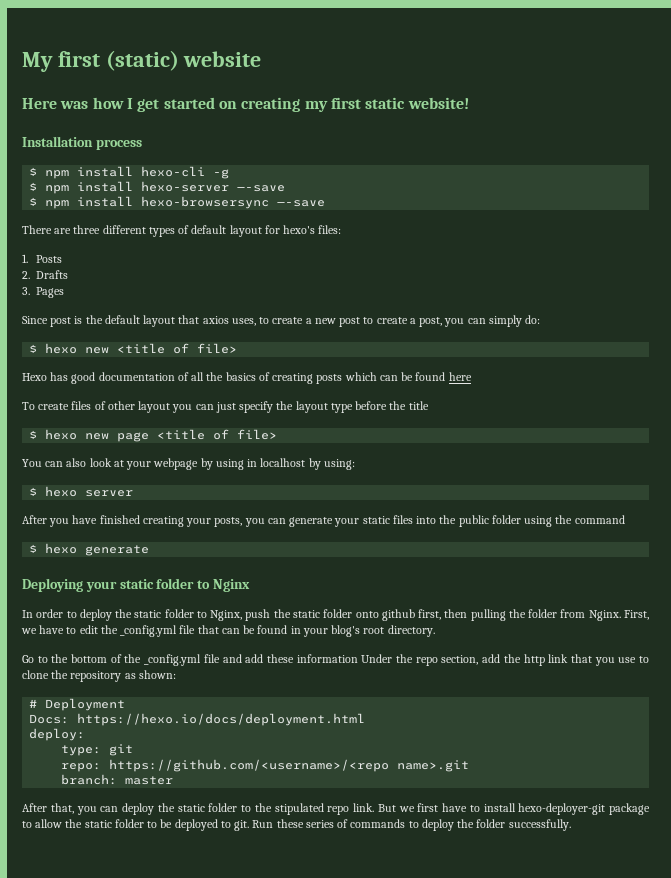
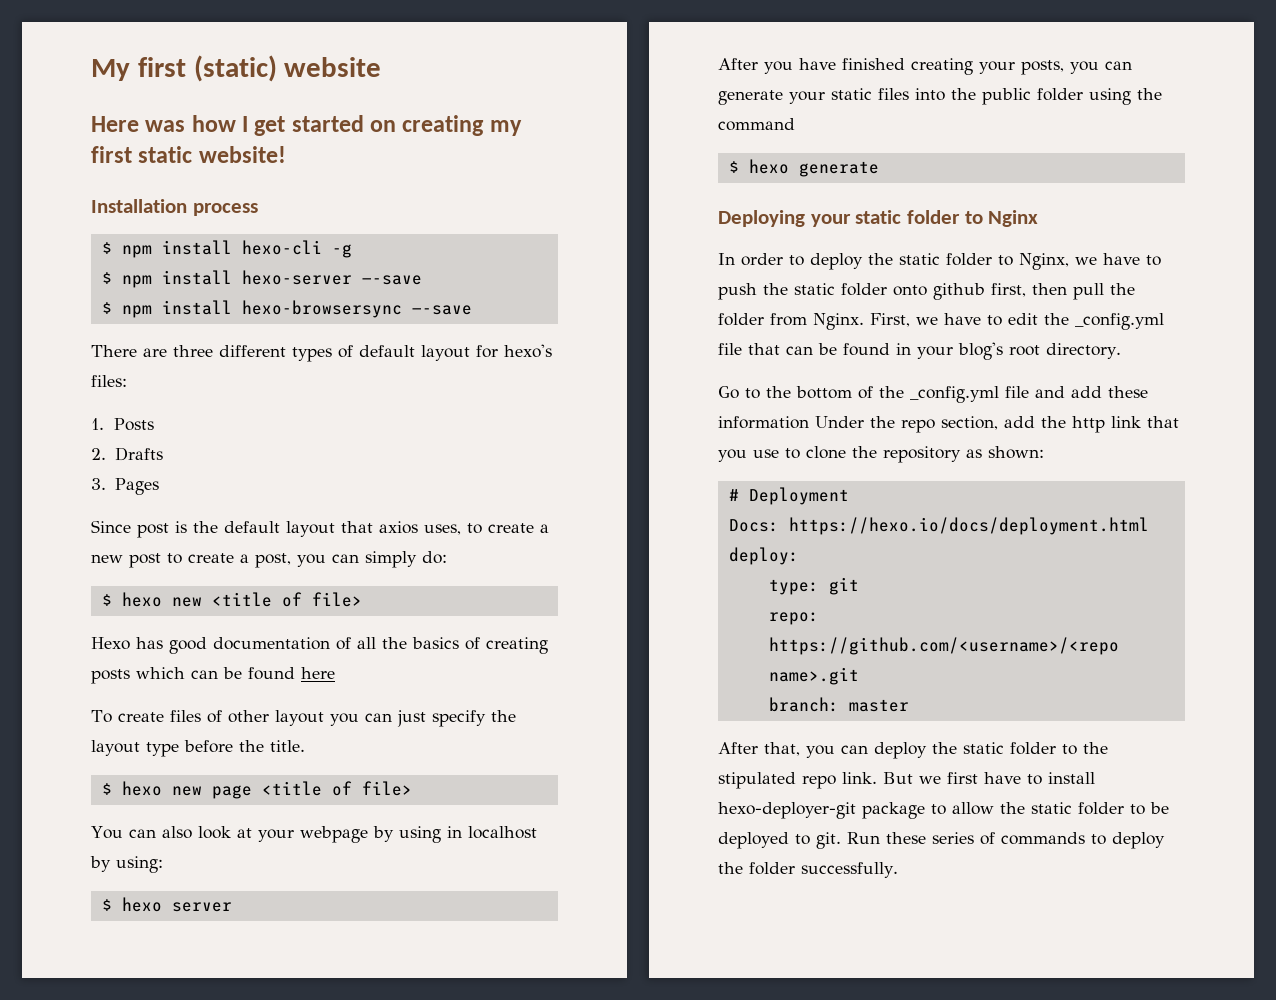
- To create files of other layout you can just specify the layout type before the title
+ To create files of other layout you can just specify the layout type before the title.
- In order to deploy the static folder to Nginx, push the static folder onto github first, then pulling the folder from Nginx.
+ In order to deploy the static folder to Nginx, we have to push the static folder onto github first, then pull the folder from Nginx.

